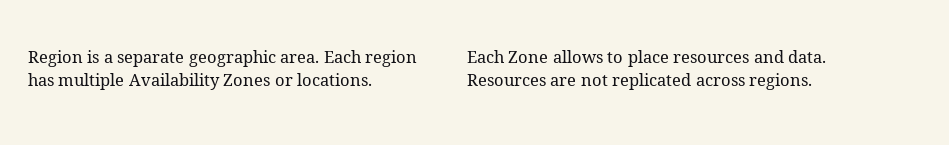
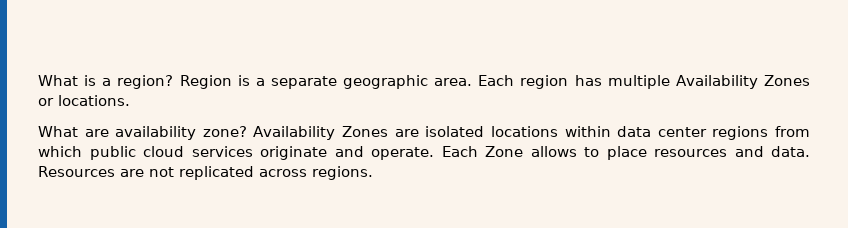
+ What is a region?
+ What are availability zone? Availability Zones are isolated locations within data center regions from which public cloud services originate and operate.

